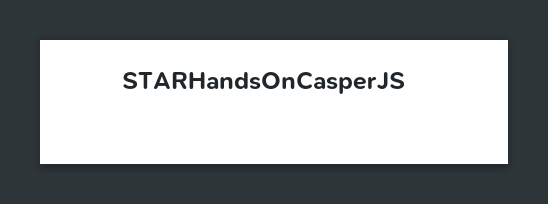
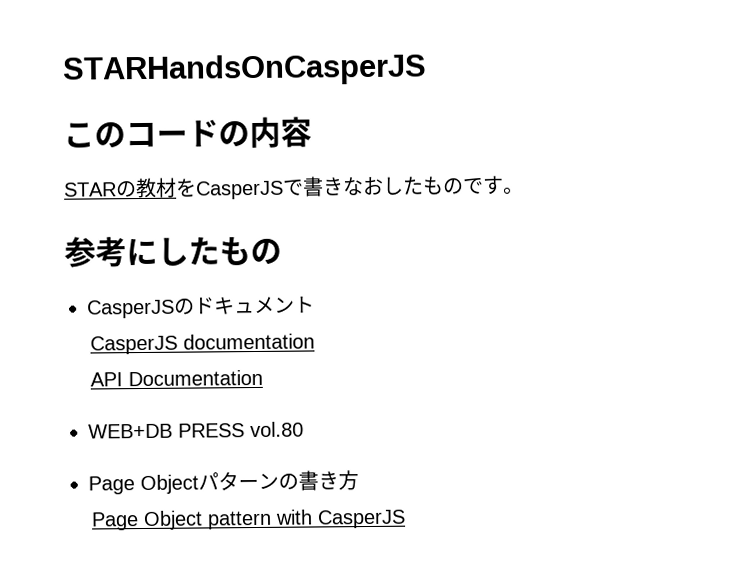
+ このコードの内容
+ STARの教材をCasperJSで書きなおしたものです。
+ 参考にしたもの
+ CasperJSのドキュメント
+ CasperJS documentation
+ API Documentation
+ WEB+DB PRESS vol.80
+ Page Objectパターンの書き方
+ Page Object pattern with CasperJS

